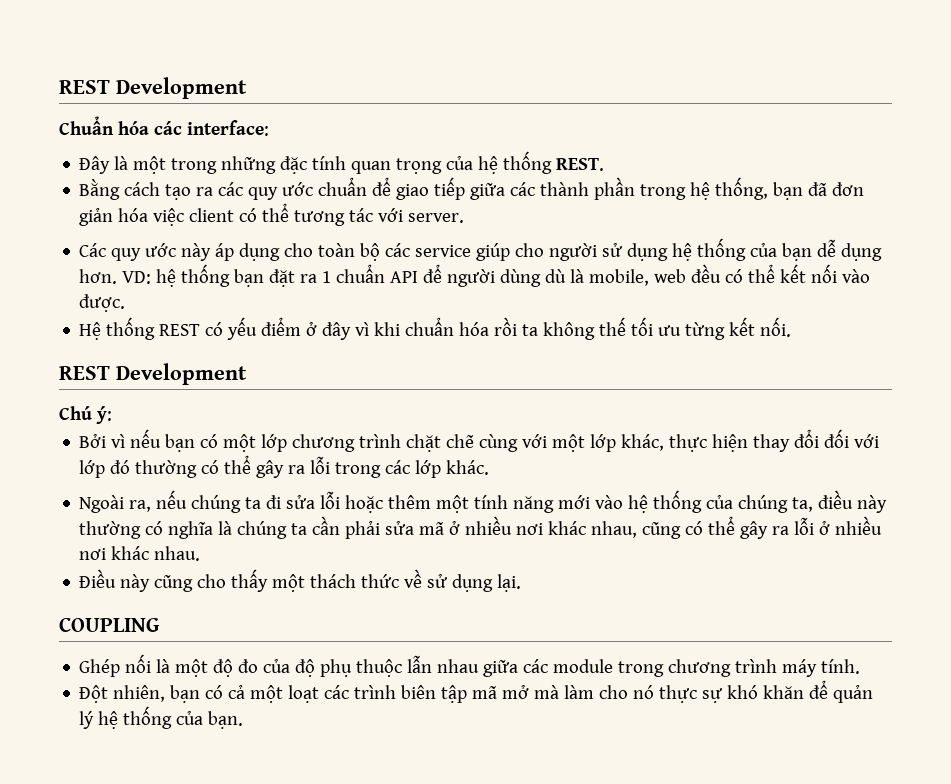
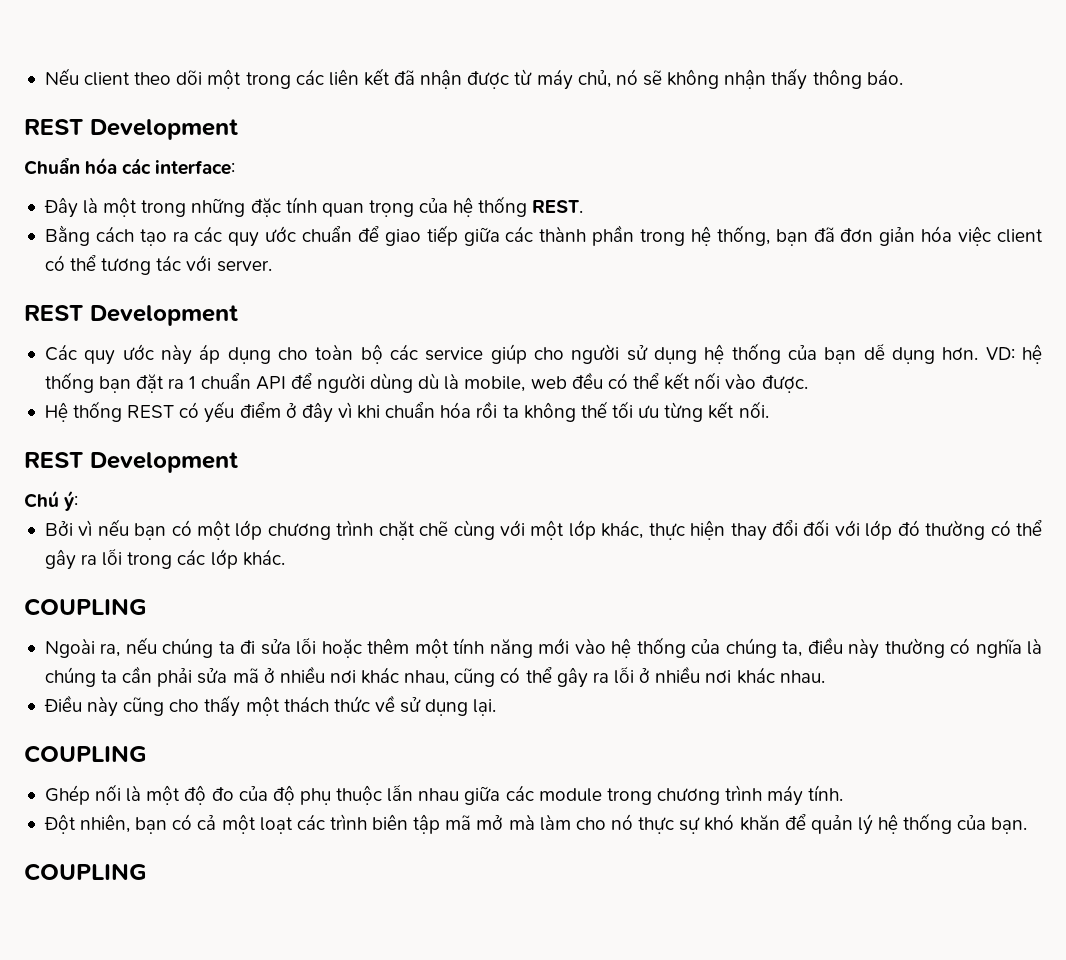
+ Nếu client theo dõi một trong các liên kết đã nhận được từ máy chủ, nó sẽ không nhận thấy thông báo.
  Bằng cách tạo ra các quy ước chuẩn để giao tiếp giữa các thành phần trong hệ thống, bạn đã đơn giản hóa việc client có thể tương tác với server.
+ REST Development
  Bởi vì nếu bạn có một lớp chương trình chặt chẽ cùng với một lớp khác, thực hiện thay đổi đối với lớp đó thường có thể gây ra lỗi trong các lớp khác.
+ COUPLING
  Đột nhiên, bạn có cả một loạt các trình biên tập mã mở mà làm cho nó thực sự khó khăn để quản lý hệ thống của bạn.
+ COUPLING

